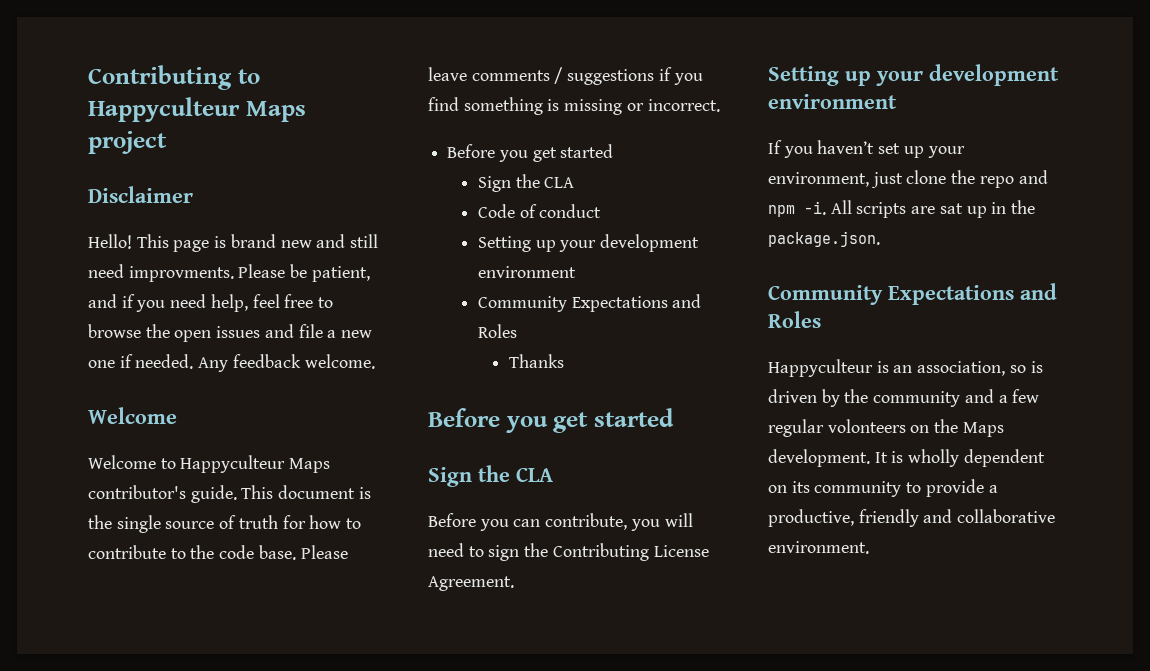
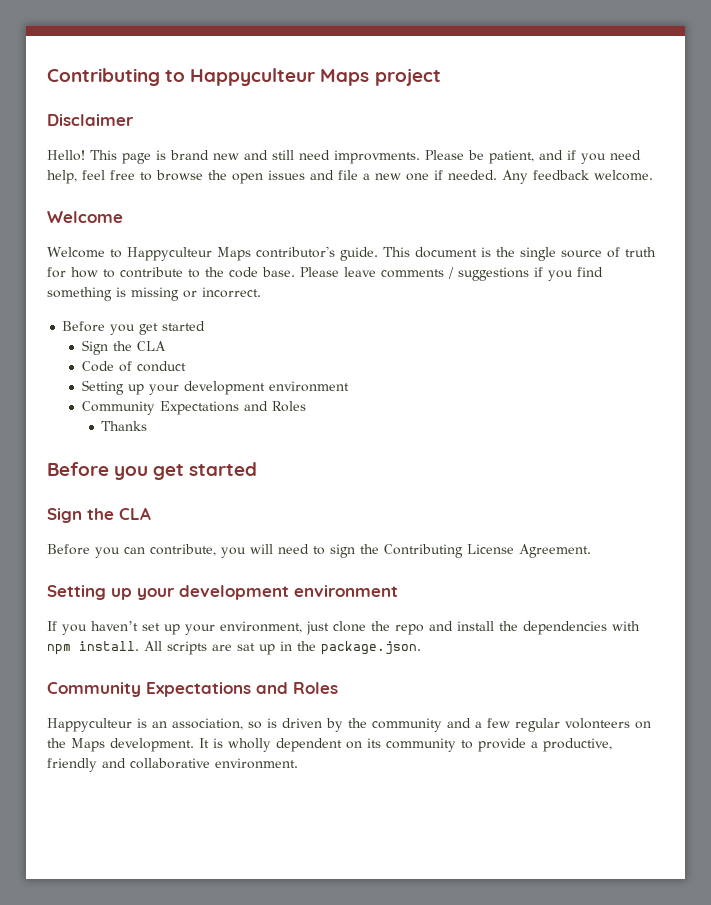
- If you haven’t set up your environment, just clone the repo and npm -i.
+ If you haven’t set up your environment, just clone the repo and install the dependencies with npm install.

